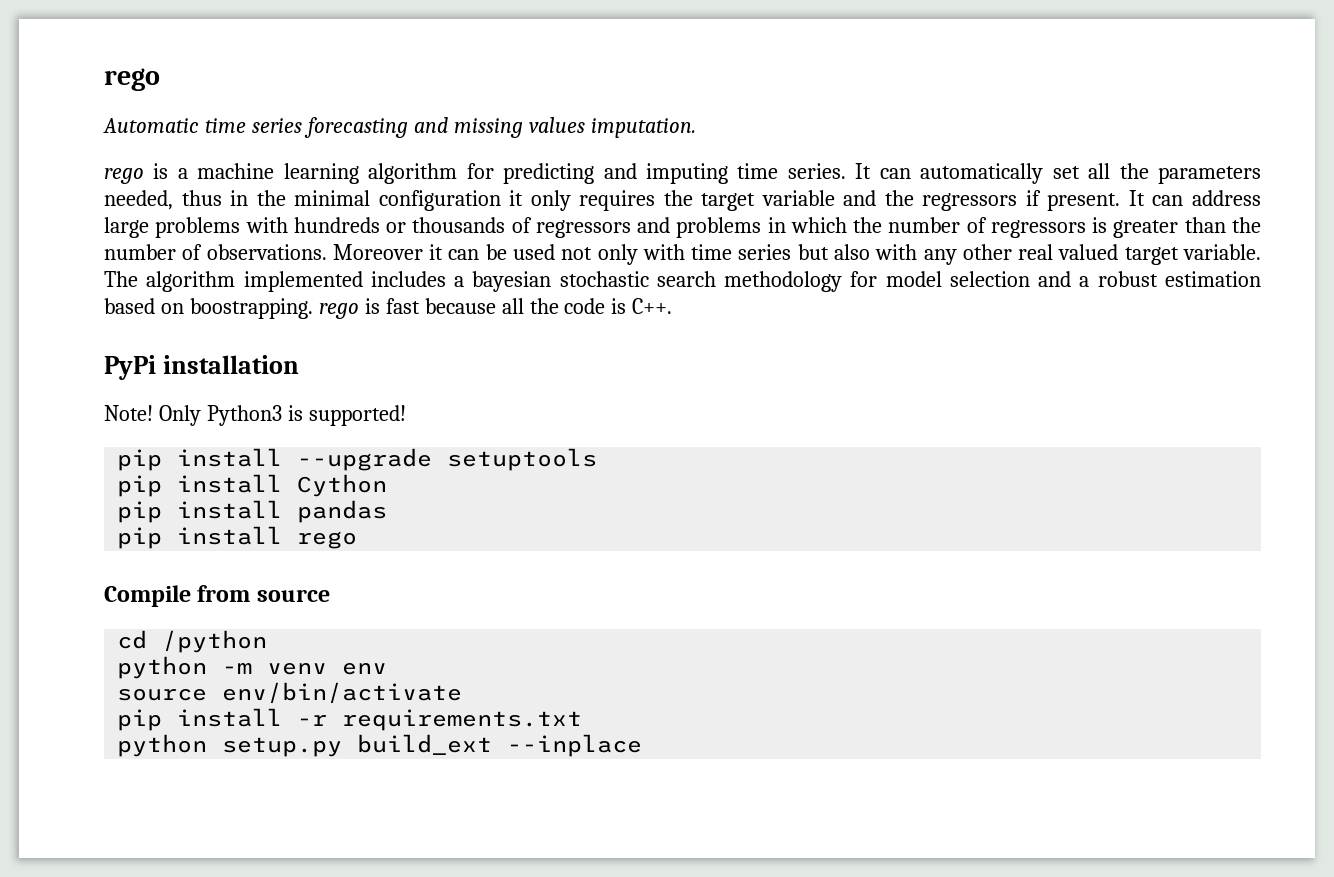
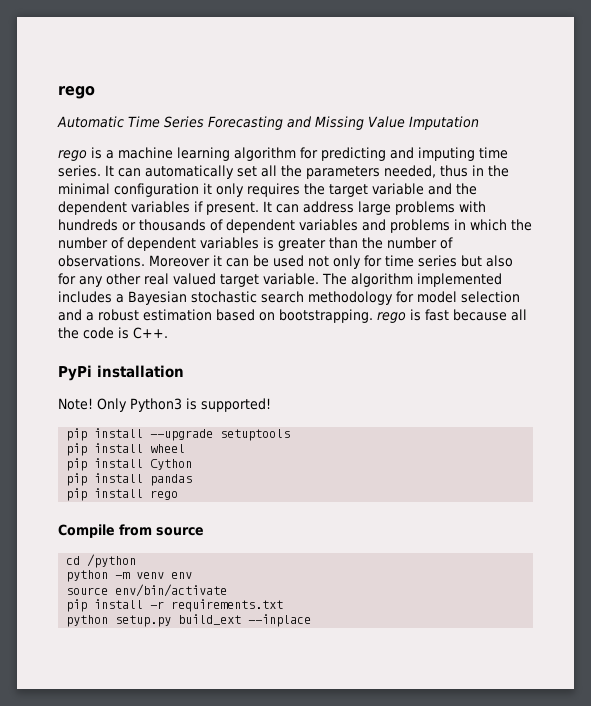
- Automatic time series forecasting and missing values imputation.
+ Automatic Time Series Forecasting and Missing Value Imputation
- It can automatically set all the parameters needed, thus in the minimal configuration it only requires the target variable and the regressors if present.
+ It can automatically set all the parameters needed, thus in the minimal configuration it only requires the target variable and the dependent variables if present.
- It can address large problems with hundreds or thousands of regressors and problems in which the number of regressors is greater than the number of observations.
+ It can address large problems with hundreds or thousands of dependent variables and problems in which the number of dependent variables is greater than the number of observations.
- Moreover it can be used not only with time series but also with any other real valued target variable.
+ Moreover it can be used not only for time series but also for any other real valued target variable.
- The algorithm implemented includes a bayesian stochastic search methodology for model selection and a robust estimation based on boostrapping. rego is fast because all the code is C++.
+ The algorithm implemented includes a Bayesian stochastic search methodology for model selection and a robust estimation based on bootstrapping. rego is fast because all the code is C++.
+ pip install wheel

